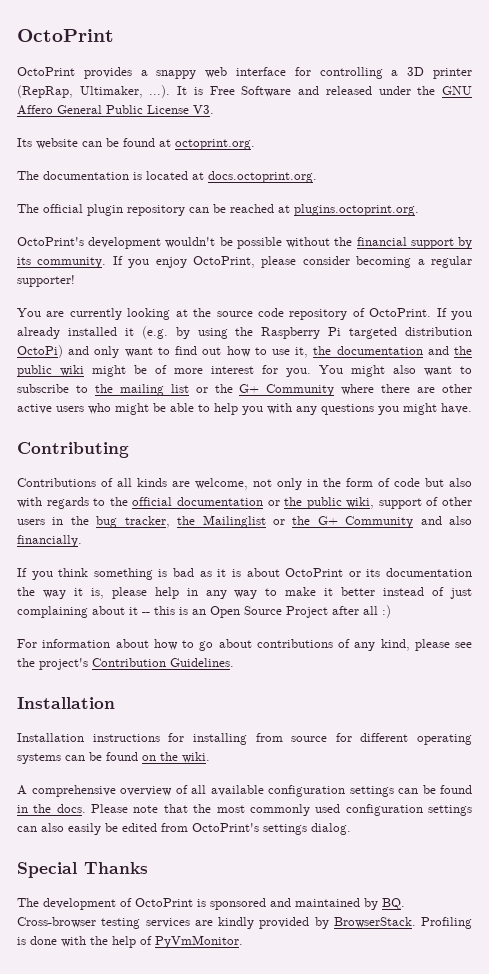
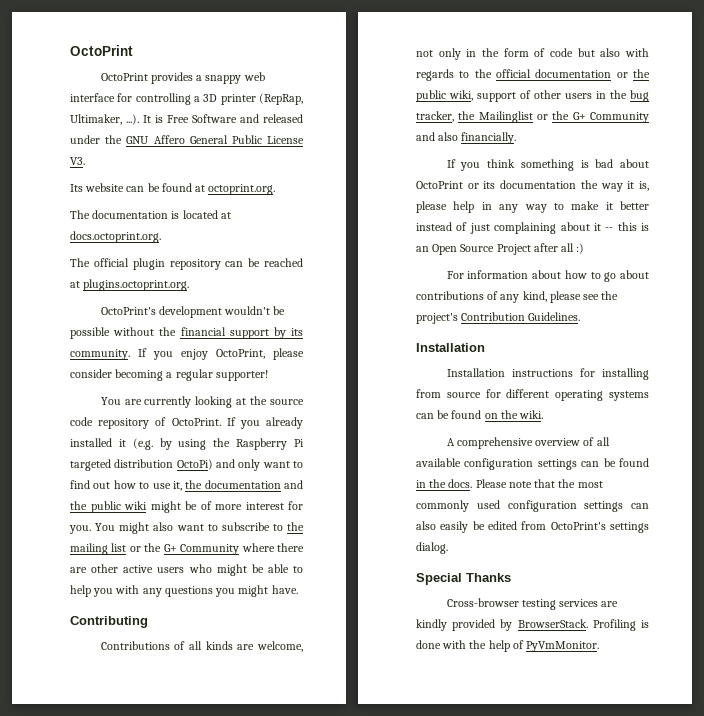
- If you think something is bad as it is about OctoPrint or its documentation the way it is, please help in any way to make it better instead of just complaining about it -- this is an Open Source Project after all :)
+ If you think something is bad about OctoPrint or its documentation the way it is, please help in any way to make it better instead of just complaining about it -- this is an Open Source Project after all :)
- The development of OctoPrint is sponsored and maintained by BQ. Cross-browser testing services are kindly provided by BrowserStack.
+ Cross-browser testing services are kindly provided by BrowserStack.

